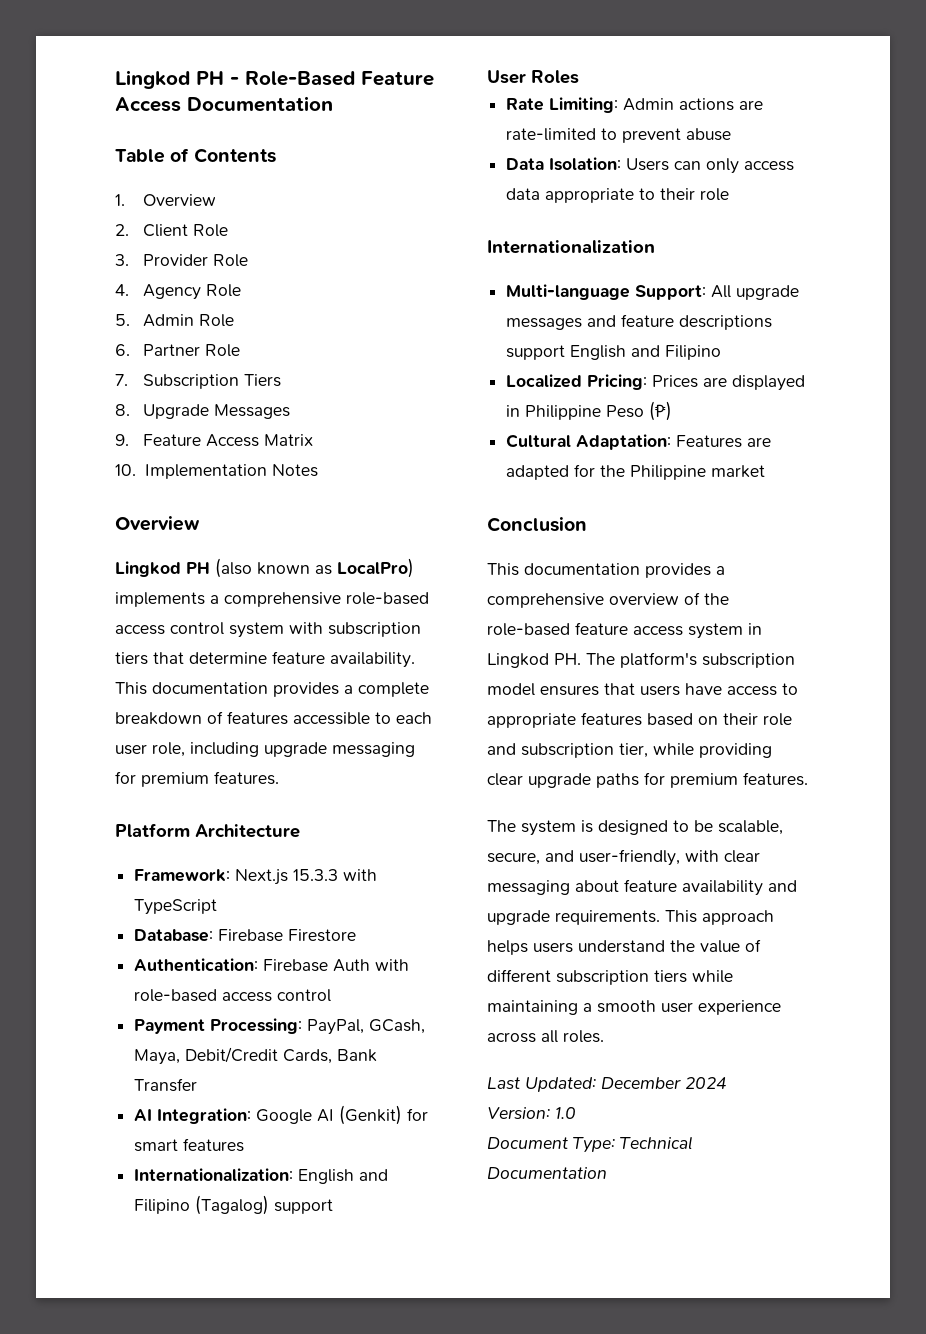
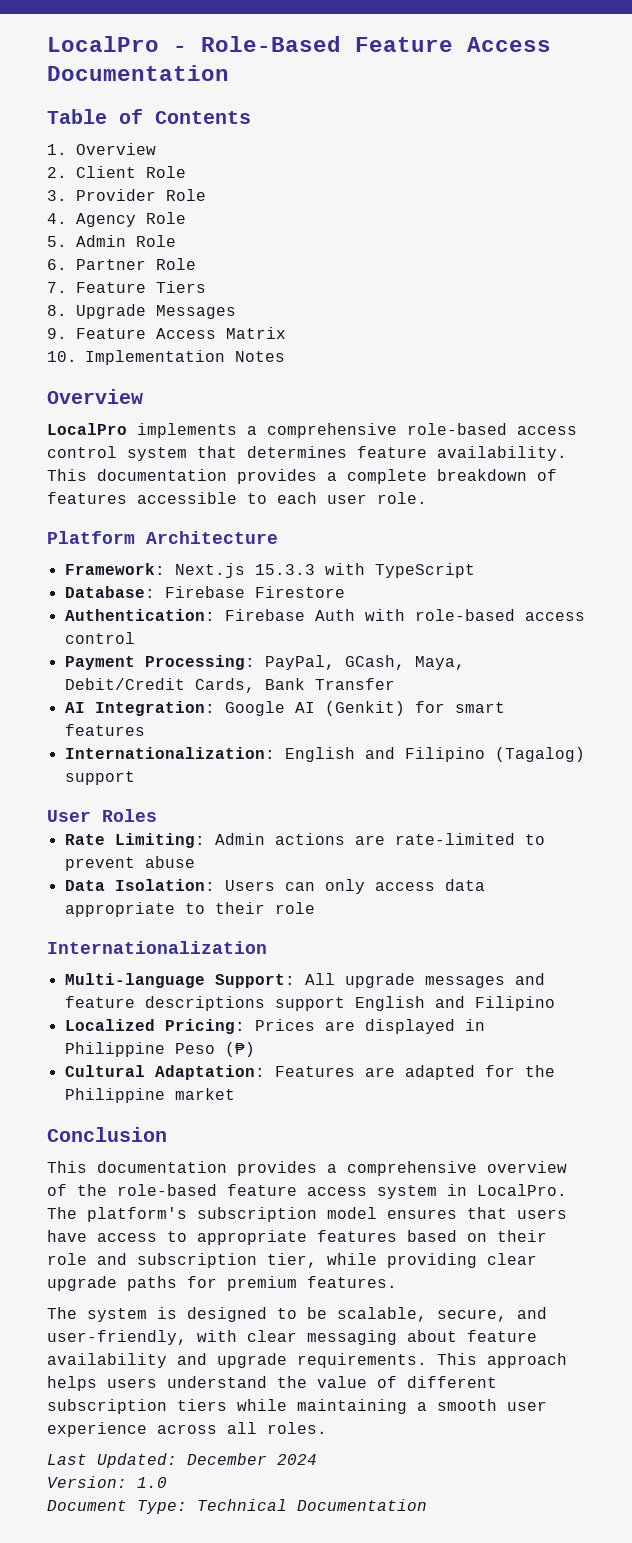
- Lingkod PH - Role-Based Feature Access Documentation
+ LocalPro - Role-Based Feature Access Documentation
- 7. Subscription Tiers
+ 7. Feature Tiers
- Lingkod PH (also known as LocalPro) implements a comprehensive role-based access control system with subscription tiers that determine feature availability.
+ LocalPro implements a comprehensive role-based access control system that determines feature availability.
- This documentation provides a complete breakdown of features accessible to each user role, including upgrade messaging for premium features.
+ This documentation provides a complete breakdown of features accessible to each user role.
- This documentation provides a comprehensive overview of the role-based feature access system in Lingkod PH. The platform's subscription model ensures that users have access to appropriate features based on their role and subscription tier, while providing clear upgrade paths for premium features.
+ This documentation provides a comprehensive overview of the role-based feature access system in LocalPro. The platform's subscription model ensures that users have access to appropriate features based on their role and subscription tier, while providing clear upgrade paths for premium features.

